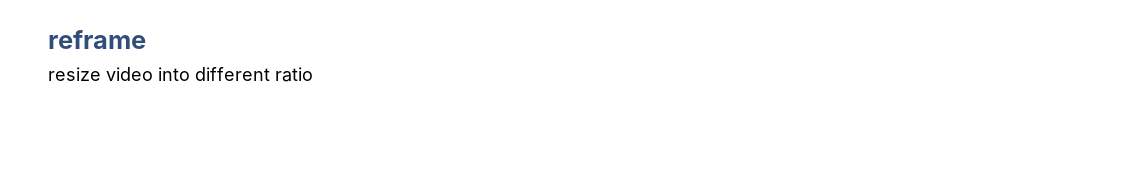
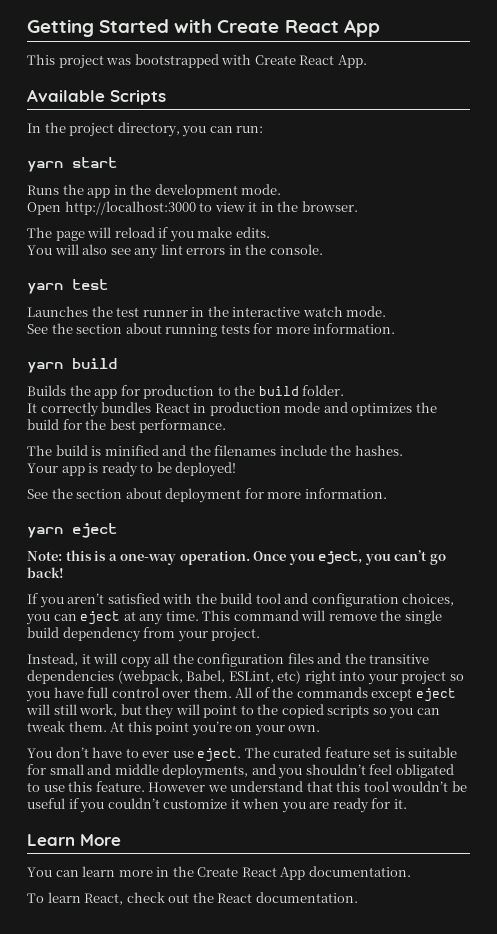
- reframe
- resize video into different ratio
+ Getting Started with Create React App
+ This project was bootstrapped with Create React App.
+ Available Scripts
+ In the project directory, you can run:
+ yarn start
+ Runs the app in the development mode.
+ Open http://localhost:3000 to view it in the browser.
+ The page will reload if you make edits.
+ You will also see any lint errors in the console.
+ yarn test
+ Launches the test runner in the interactive watch mode.
+ See the section about running tests for more information.
+ yarn build
+ Builds the app for production to the build folder.
+ It correctly bundles React in production mode and optimizes the build for the best performance.
+ The build is minified and the filenames include the hashes.
+ Your app is ready to be deployed!
+ See the section about deployment for more information.
+ yarn eject
+ Note: this is a one-way operation. Once you eject, you can’t go back!
+ If you aren’t satisfied with the build tool and configuration choices, you can eject at any time. This command will remove the single build dependency from your project.
+ Instead, it will copy all the configuration files and the transitive dependencies (webpack, Babel, ESLint, etc) right into your project so you have full control over them. All of the commands except eject will still work, but they will point to the copied scripts so you can tweak them. At this point you’re on your own.
+ You don’t have to ever use eject. The curated feature set is suitable for small and middle deployments, and you shouldn’t feel obligated to use this feature. However we understand that this tool wouldn’t be useful if you couldn’t customize it when you are ready for it.
+ Learn More
+ You can learn more in the Create React App documentation.
+ To learn React, check out the React documentation.

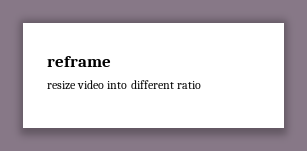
- Getting Started with Create React App
- This project was bootstrapped with Create React App.
- Available Scripts
- In the project directory, you can run:
- yarn start
- Runs the app in the development mode.
- Open http://localhost:3000 to view it in the browser.
- The page will reload if you make edits.
- You will also see any lint errors in the console.
- yarn test
- Launches the test runner in the interactive watch mode.
- See the section about running tests for more information.
- yarn build
- Builds the app for production to the build folder.
- It correctly bundles React in production mode and optimizes the build for the best performance.
- The build is minified and the filenames include the hashes.
- Your app is ready to be deployed!
- See the section about deployment for more information.
- yarn eject
- Note: this is a one-way operation. Once you eject, you can’t go back!
- If you aren’t satisfied with the build tool and configuration choices, you can eject at any time. This command will remove the single build dependency from your project.
- Instead, it will copy all the configuration files and the transitive dependencies (webpack, Babel, ESLint, etc) right into your project so you have full control over them. All of the commands except eject will still work, but they will point to the copied scripts so you can tweak them. At this point you’re on your own.
- You don’t have to ever use eject. The curated feature set is suitable for small and middle deployments, and you shouldn’t feel obligated to use this feature. However we understand that this tool wouldn’t be useful if you couldn’t customize it when you are ready for it.
- Learn More
- You can learn more in the Create React App documentation.
- To learn React, check out the React documentation.
+ reframe
+ resize video into different ratio

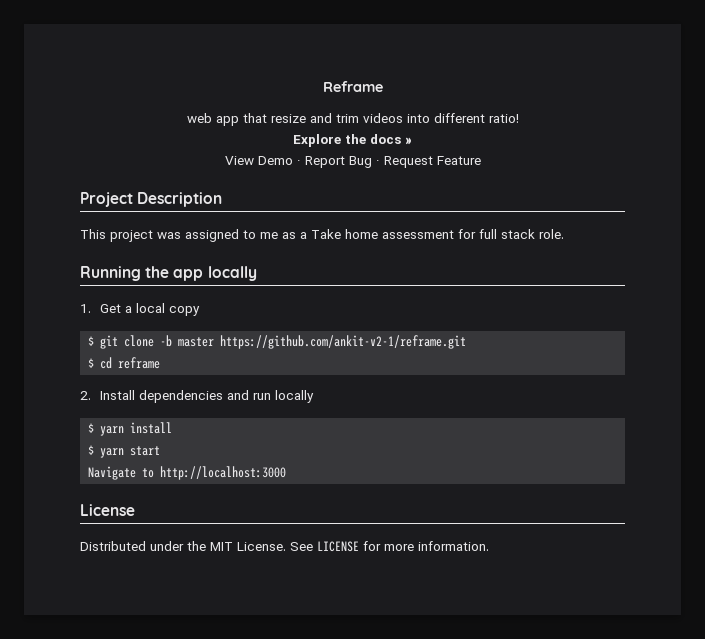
- reframe
- resize video into different ratio
+ Reframe
+ web app that resize and trim videos into different ratio!
+ Explore the docs »
+ View Demo · Report Bug · Request Feature
+ Project Description
+ This project was assigned to me as a Take home assessment for full stack role.
+ Running the app locally
+ 1. Get a local copy
+ $ git clone -b master https://github.com/ankit-v2-1/reframe.git
+ $ cd reframe
+ 2. Install dependencies and run locally
+ $ yarn install
+ $ yarn start
+ Navigate to http://localhost:3000
+ License
+ Distributed under the MIT License. See LICENSE for more information.

